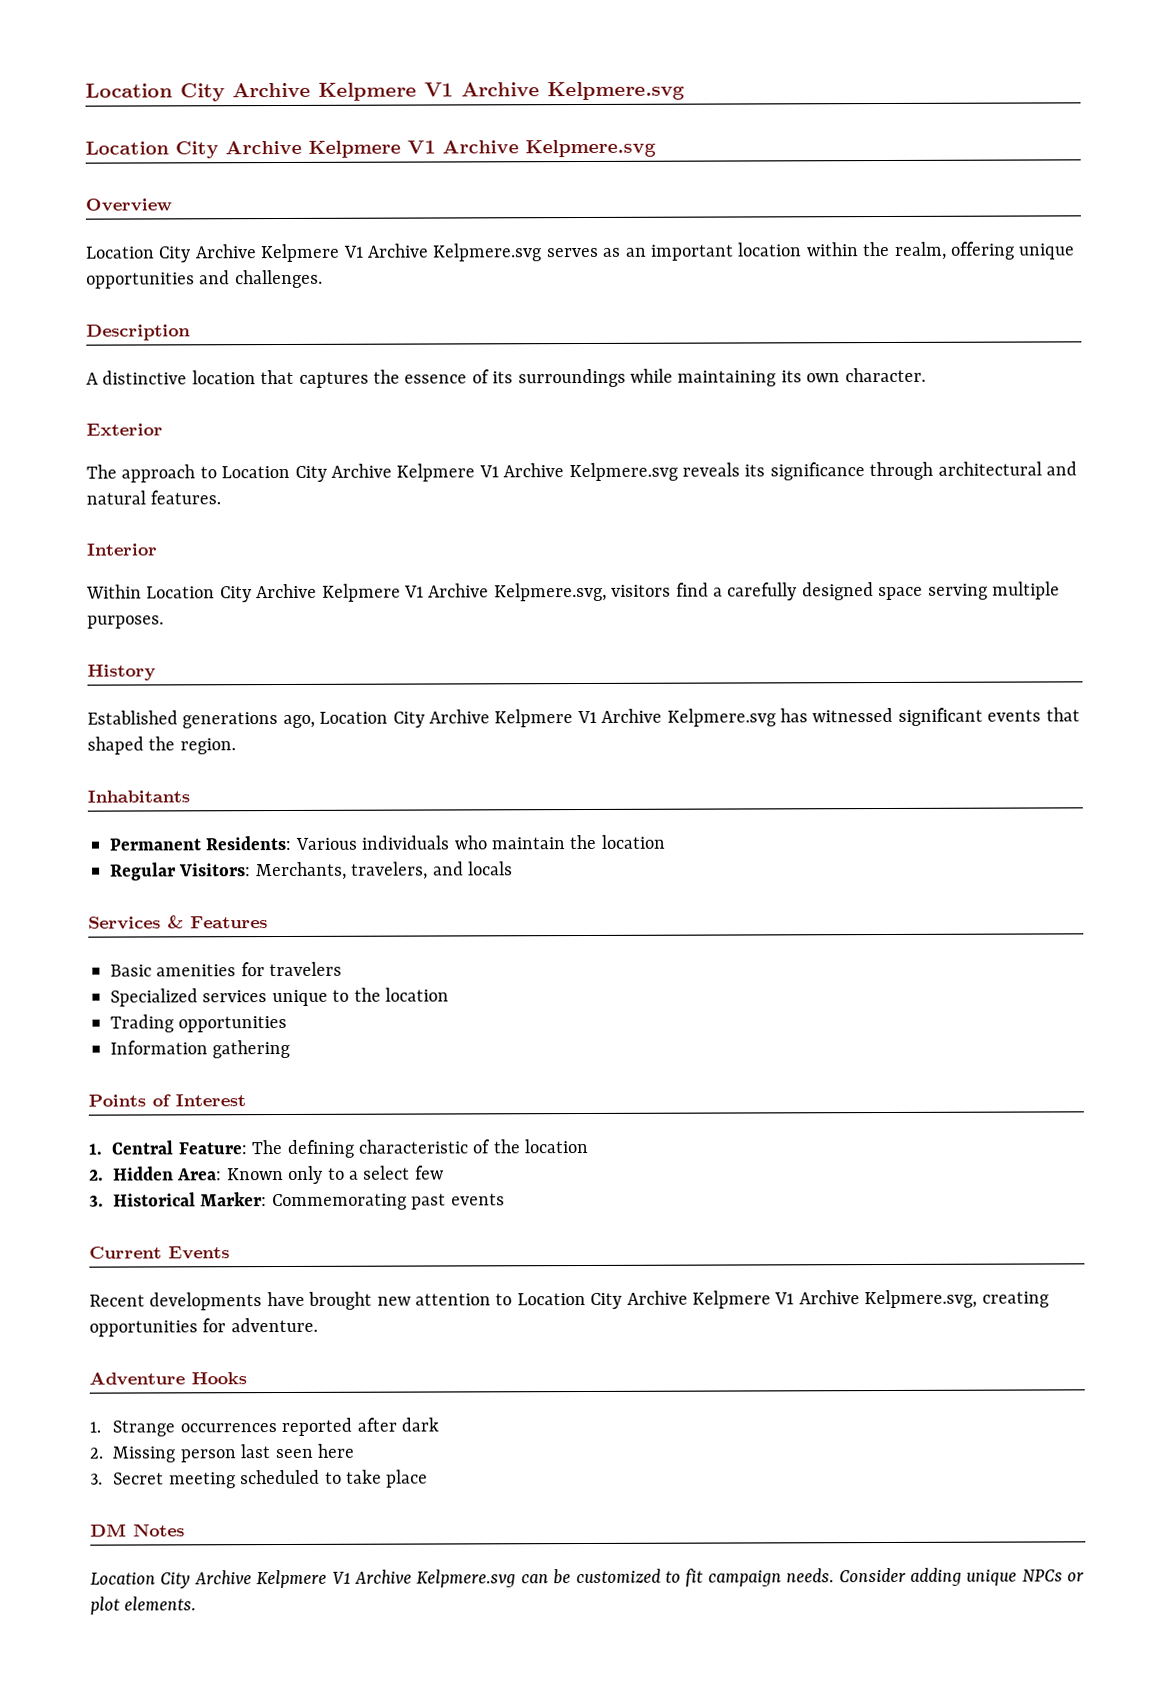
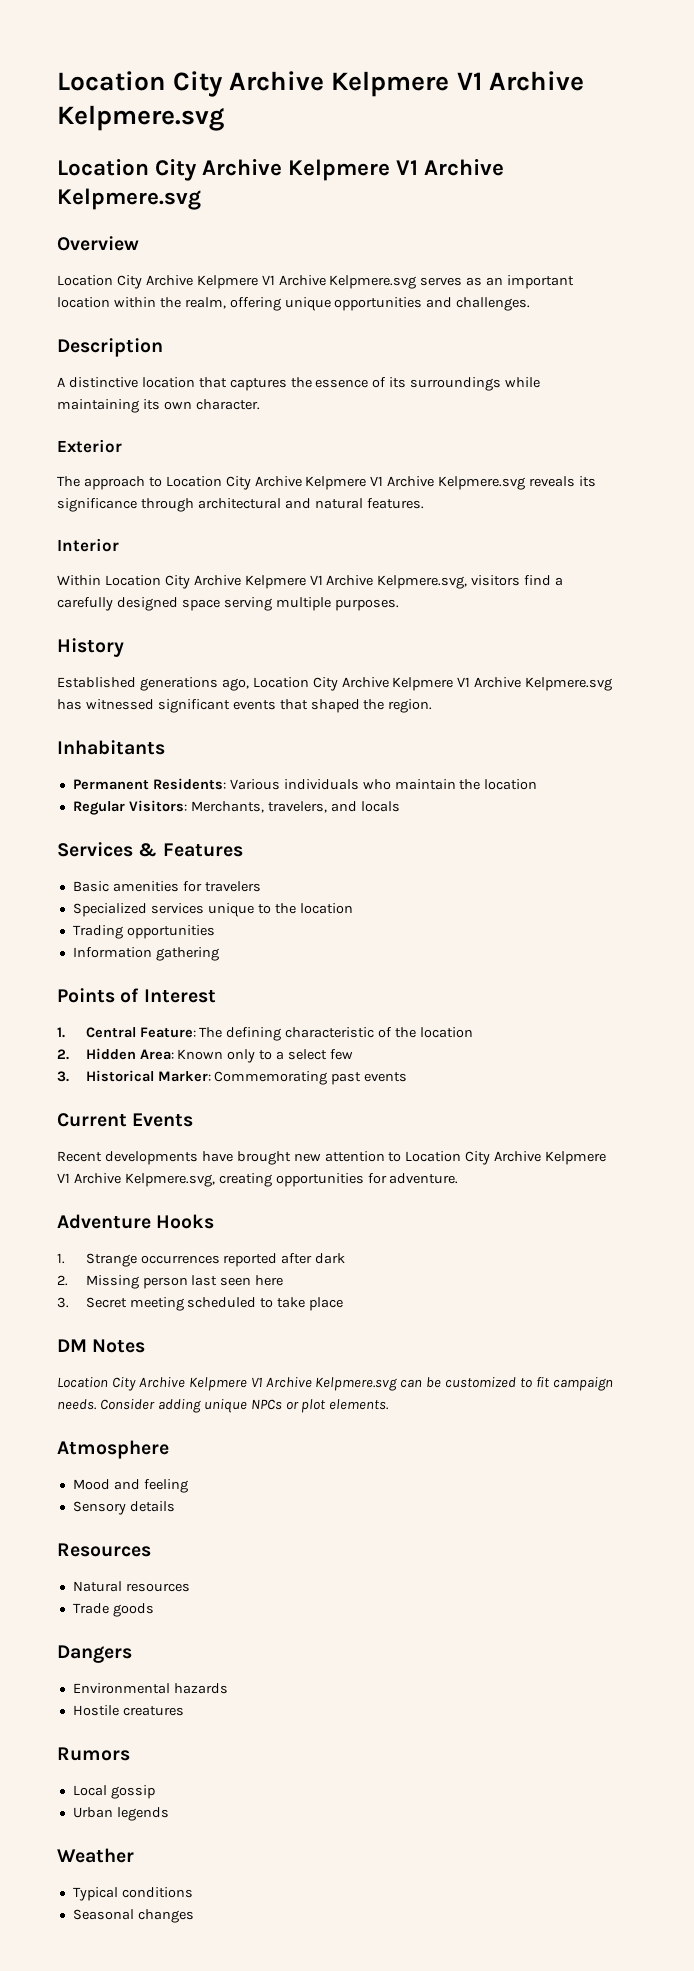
+ Atmosphere
+ Mood and feeling
+ Sensory details
+ Resources
+ Natural resources
+ Trade goods
+ Dangers
+ Environmental hazards
+ Hostile creatures
+ Rumors
+ Local gossip
+ Urban legends
+ Weather
+ Typical conditions
+ Seasonal changes

